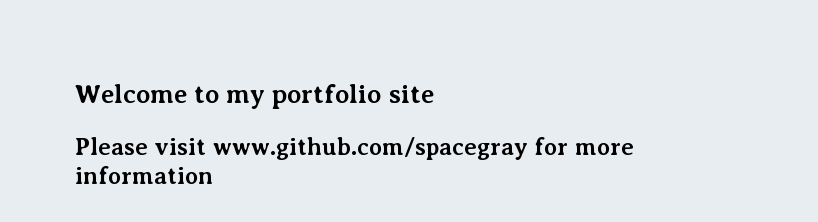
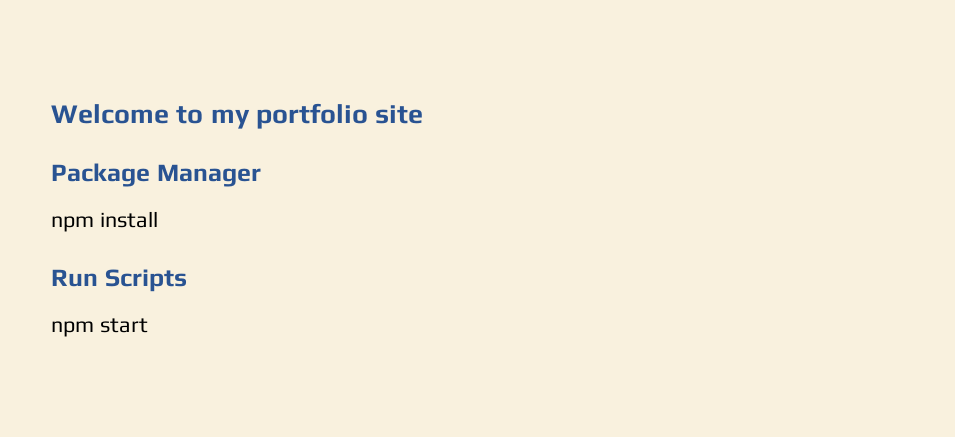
- Please visit www.github.com/spacegray for more information
+ Package Manager
+ npm install
+ Run Scripts
+ npm start

